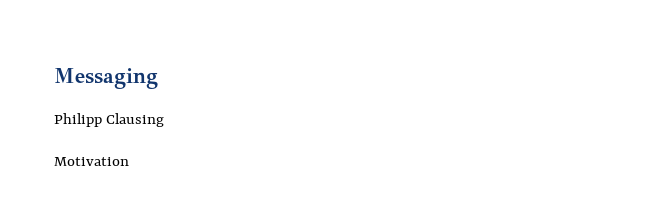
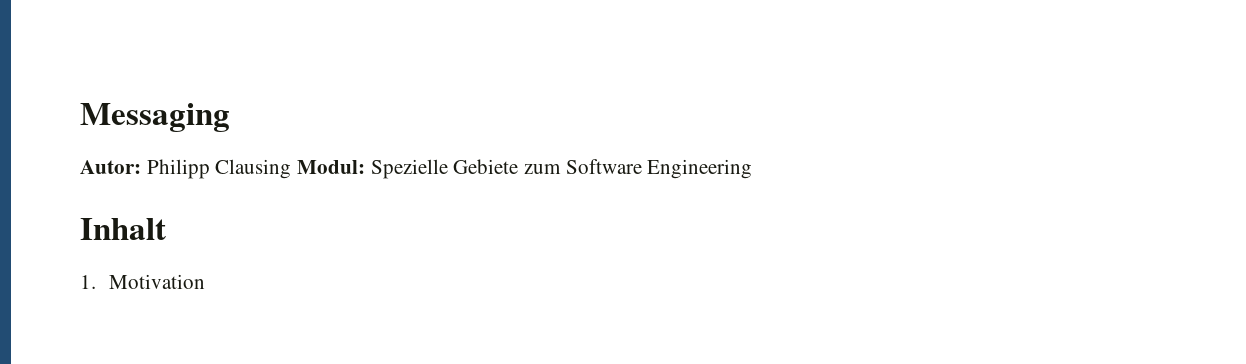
- Philipp Clausing
- Motivation
+ Autor: Philipp Clausing Modul: Spezielle Gebiete zum Software Engineering
+ Inhalt
+ 1. Motivation

